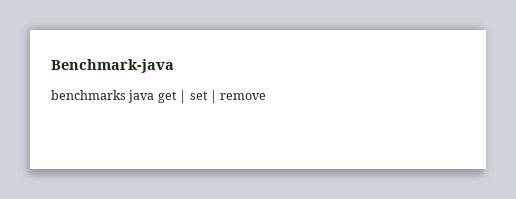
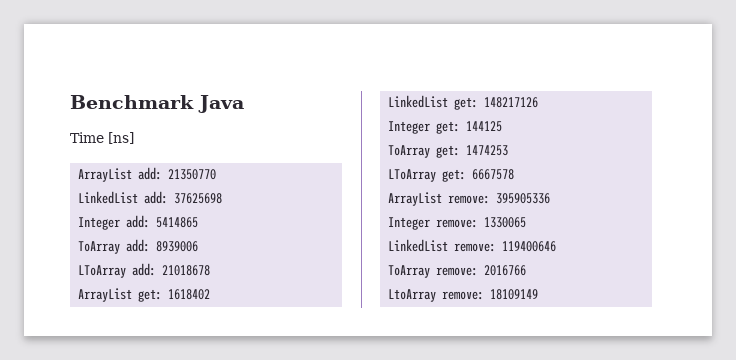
- Benchmark-java
- benchmarks java get | set | remove
+ Benchmark Java
+ Time [ns]
+ ArrayList add: 21350770
+ LinkedList add: 37625698
+ Integer add: 5414865
+ ToArray add: 8939006
+ LToArray add: 21018678
+ ArrayList get: 1618402
+ LinkedList get: 148217126
+ Integer get: 144125
+ ToArray get: 1474253
+ LToArray get: 6667578
+ ArrayList remove: 395905336
+ Integer remove: 1330065
+ LinkedList remove: 119400646
+ ToArray remove: 2016766
+ LtoArray remove: 18109149

